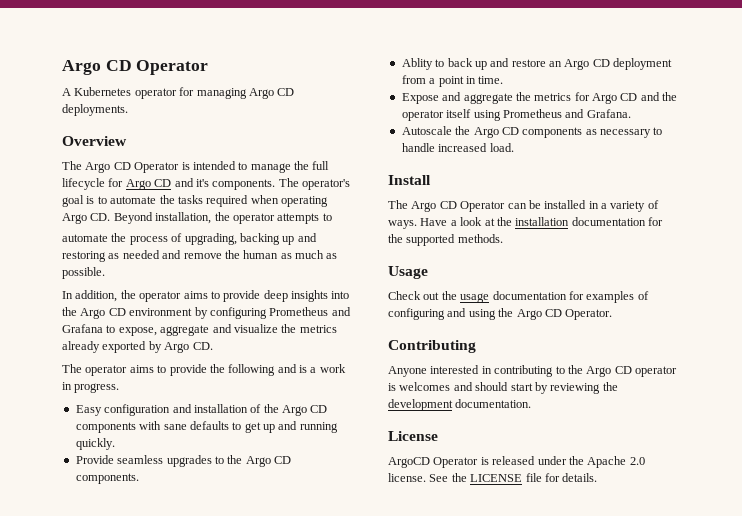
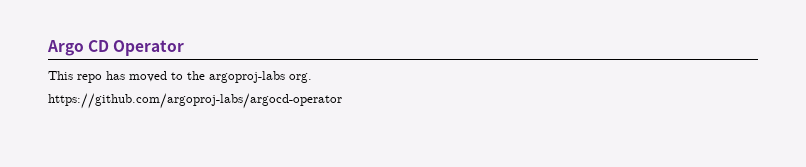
- A Kubernetes operator for managing Argo CD deployments.
- Overview
- The Argo CD Operator is intended to manage the full lifecycle for Argo CD and it's components. The operator's goal is to automate the tasks required when operating Argo CD. Beyond installation, the operator attempts to
- automate the process of upgrading, backing up and restoring as needed and remove the human as much as possible.
- In addition, the operator aims to provide deep insights into the Argo CD environment by configuring Prometheus and Grafana to expose, aggregate and visualize the metrics already exported by Argo CD.
- The operator aims to provide the following and is a work in progress.
- Easy configuration and installation of the Argo CD components with sane defaults to get up and running quickly.
- Provide seamless upgrades to the Argo CD components.
- Ablity to back up and restore an Argo CD deployment from a point in time.
- Expose and aggregate the metrics for Argo CD and the operator itself using Prometheus and Grafana.
- Autoscale the Argo CD components as necessary to handle increased load.
- Install
- The Argo CD Operator can be installed in a variety of ways. Have a look at the installation documentation for the supported methods.
- Usage
- Check out the usage documentation for examples of configuring and using the Argo CD Operator.
- Contributing
- Anyone interested in contributing to the Argo CD operator is welcomes and should start by reviewing the development documentation.
- License
- ArgoCD Operator is released under the Apache 2.0 license. See the LICENSE file for details.
+ This repo has moved to the argoproj-labs org.
+ https://github.com/argoproj-labs/argocd-operator

